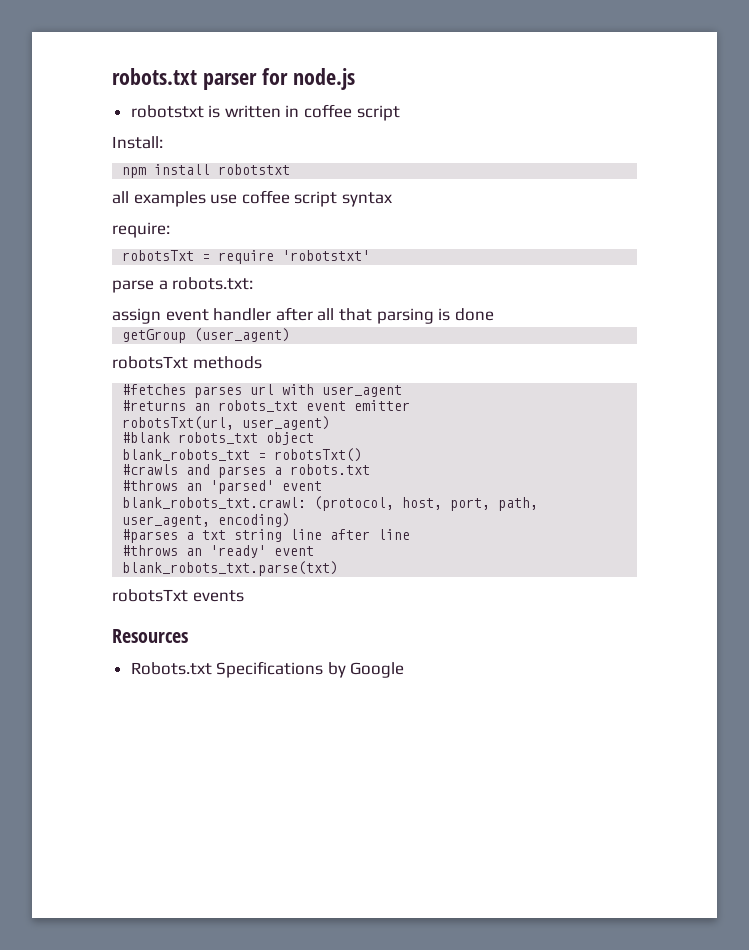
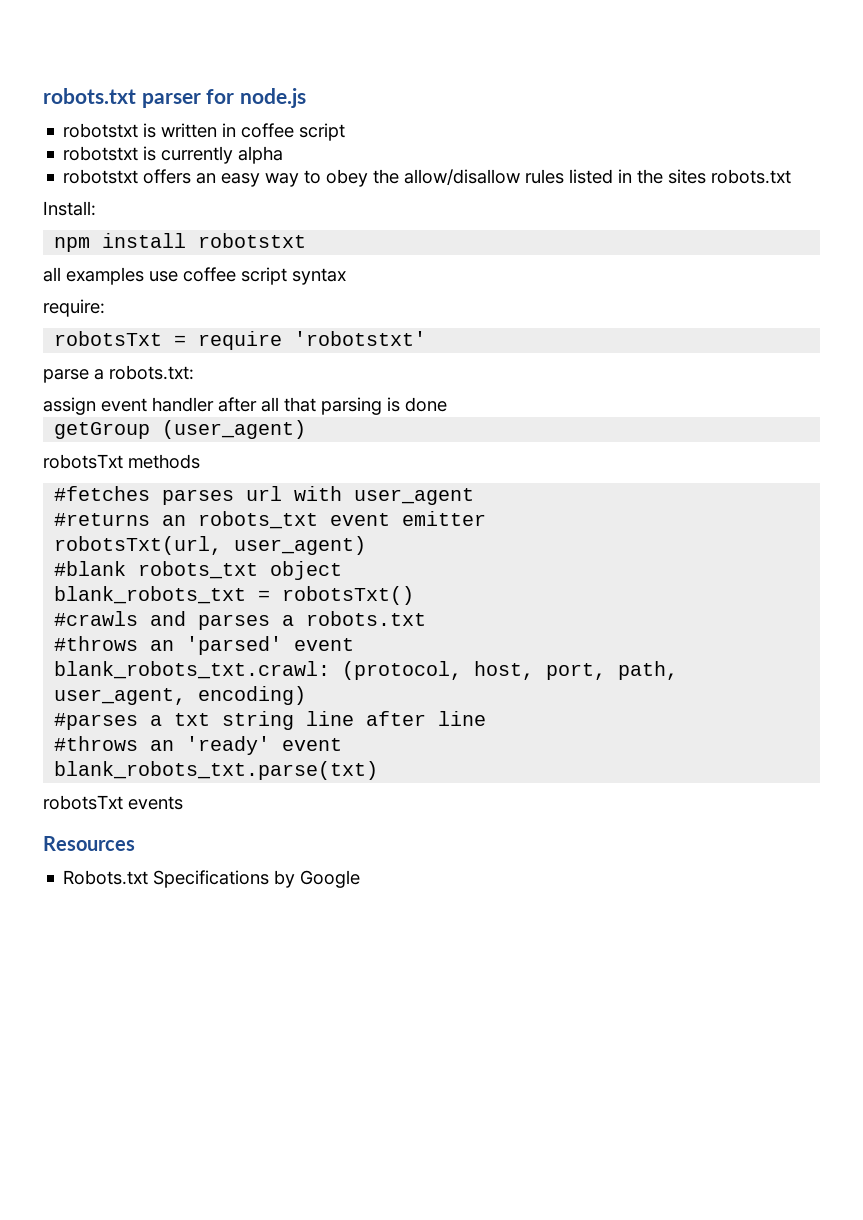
+ robotstxt is currently alpha
+ robotstxt offers an easy way to obey the allow/disallow rules listed in the sites robots.txt

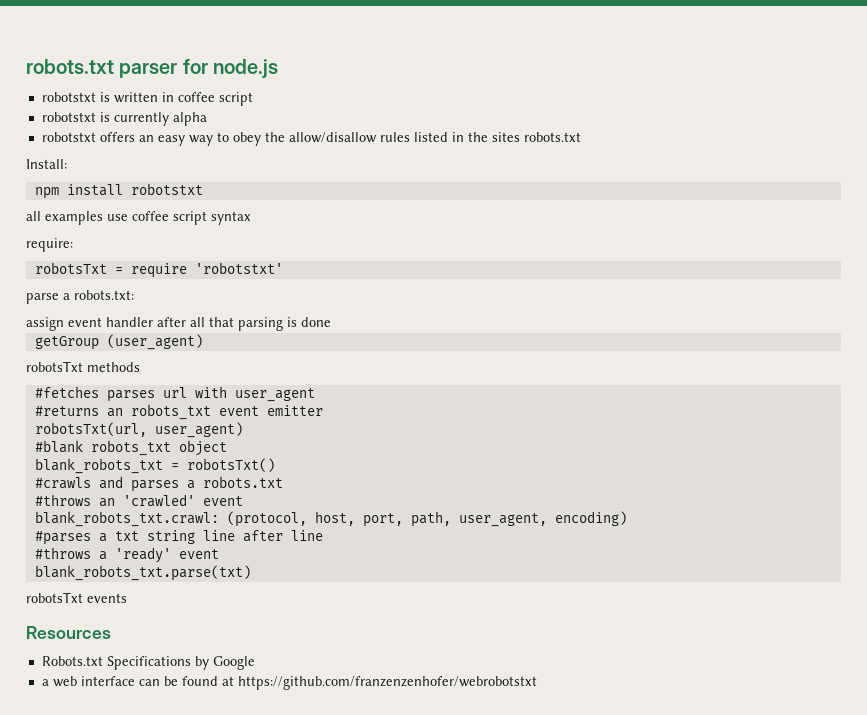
- #throws an 'parsed' event
+ #throws an 'crawled' event
- #throws an 'ready' event
+ #throws a 'ready' event
+ a web interface can be found at https://github.com/franzenzenhofer/webrobotstxt

